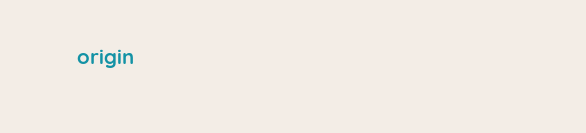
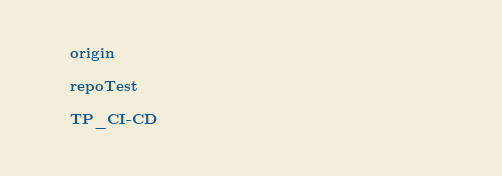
+ repoTest
+ TP_CI-CD

